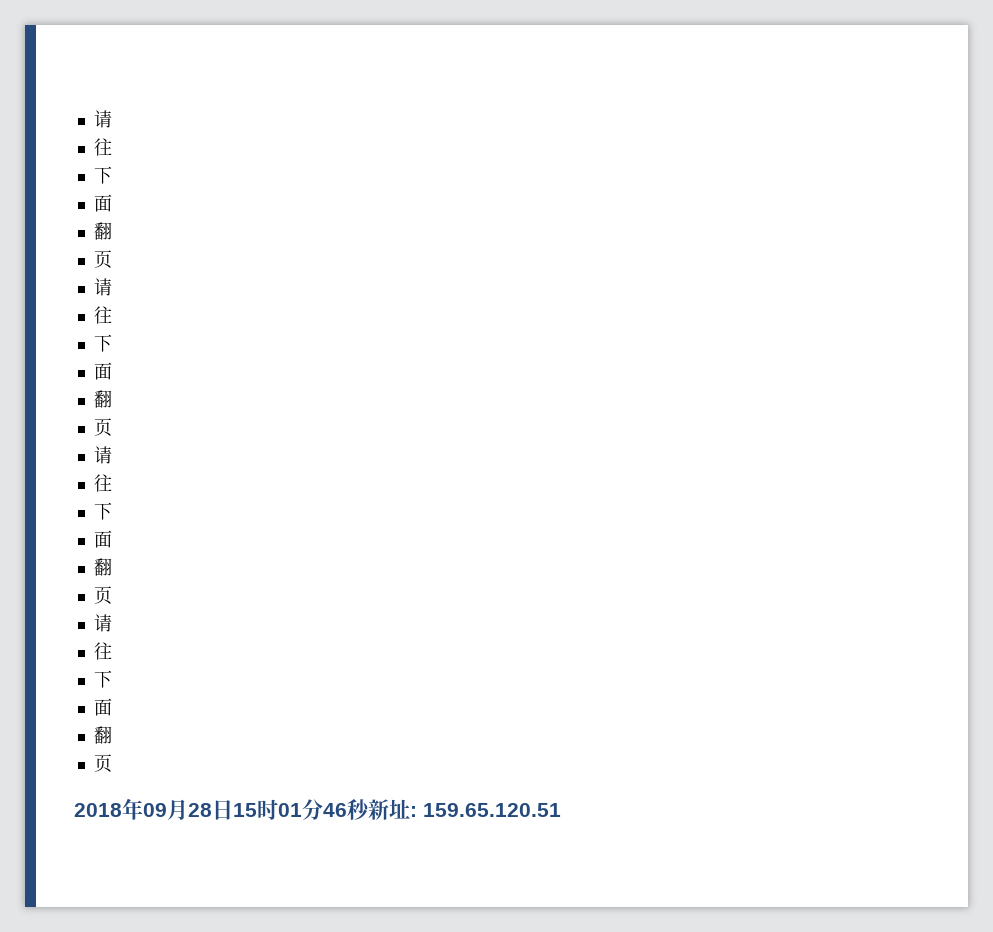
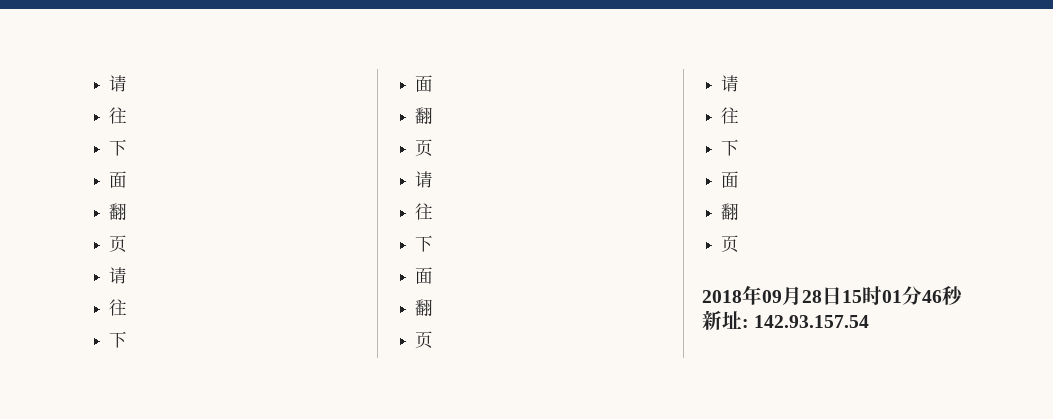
- 2018年09月28日15时01分46秒新址: 159.65.120.51
+ 2018年09月28日15时01分46秒新址: 142.93.157.54

